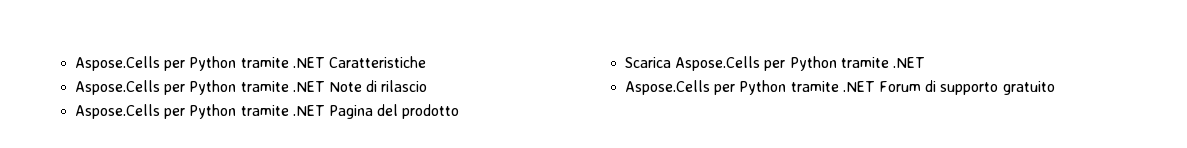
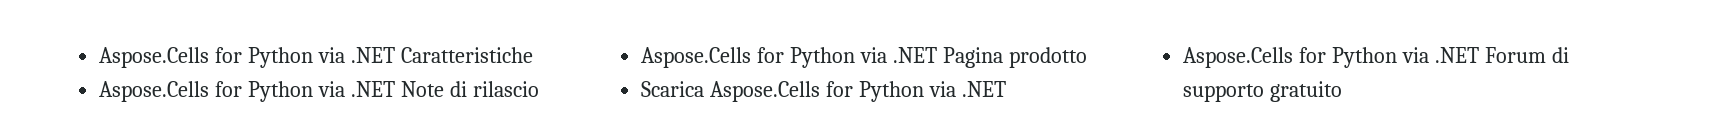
- Aspose.Cells per Python tramite .NET Caratteristiche
+ Aspose.Cells for Python via .NET Caratteristiche
- Aspose.Cells per Python tramite .NET Note di rilascio
+ Aspose.Cells for Python via .NET Note di rilascio
- Aspose.Cells per Python tramite .NET Pagina del prodotto
+ Aspose.Cells for Python via .NET Pagina prodotto
- Scarica Aspose.Cells per Python tramite .NET
+ Scarica Aspose.Cells for Python via .NET
- Aspose.Cells per Python tramite .NET Forum di supporto gratuito
+ Aspose.Cells for Python via .NET Forum di supporto gratuito

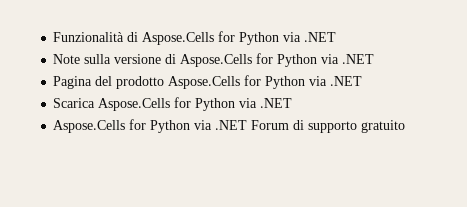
- Aspose.Cells for Python via .NET Caratteristiche
- Aspose.Cells for Python via .NET Note di rilascio
- Aspose.Cells for Python via .NET Pagina prodotto
+ Funzionalità di Aspose.Cells for Python via .NET
+ Note sulla versione di Aspose.Cells for Python via .NET
+ Pagina del prodotto Aspose.Cells for Python via .NET

